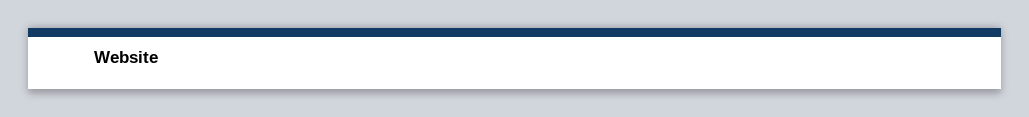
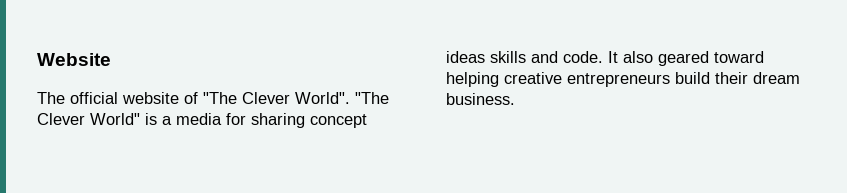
+ The official website of "The Clever World". "The Clever World" is a media for sharing concept ideas skills and code. It also geared toward helping creative entrepreneurs build their dream business.

